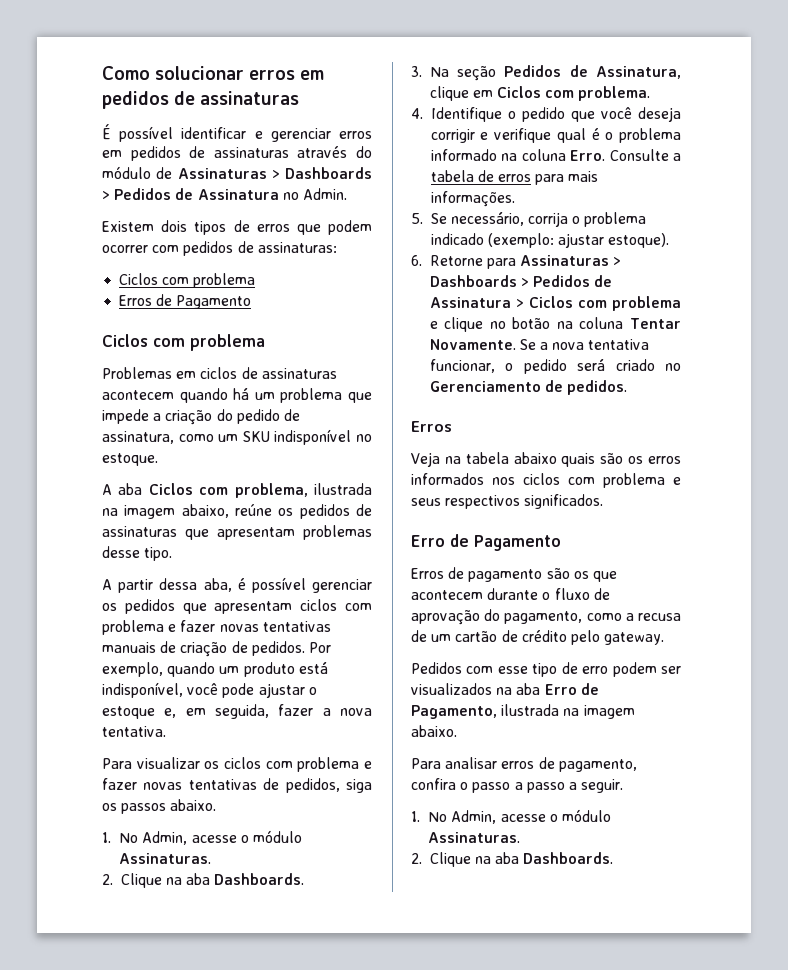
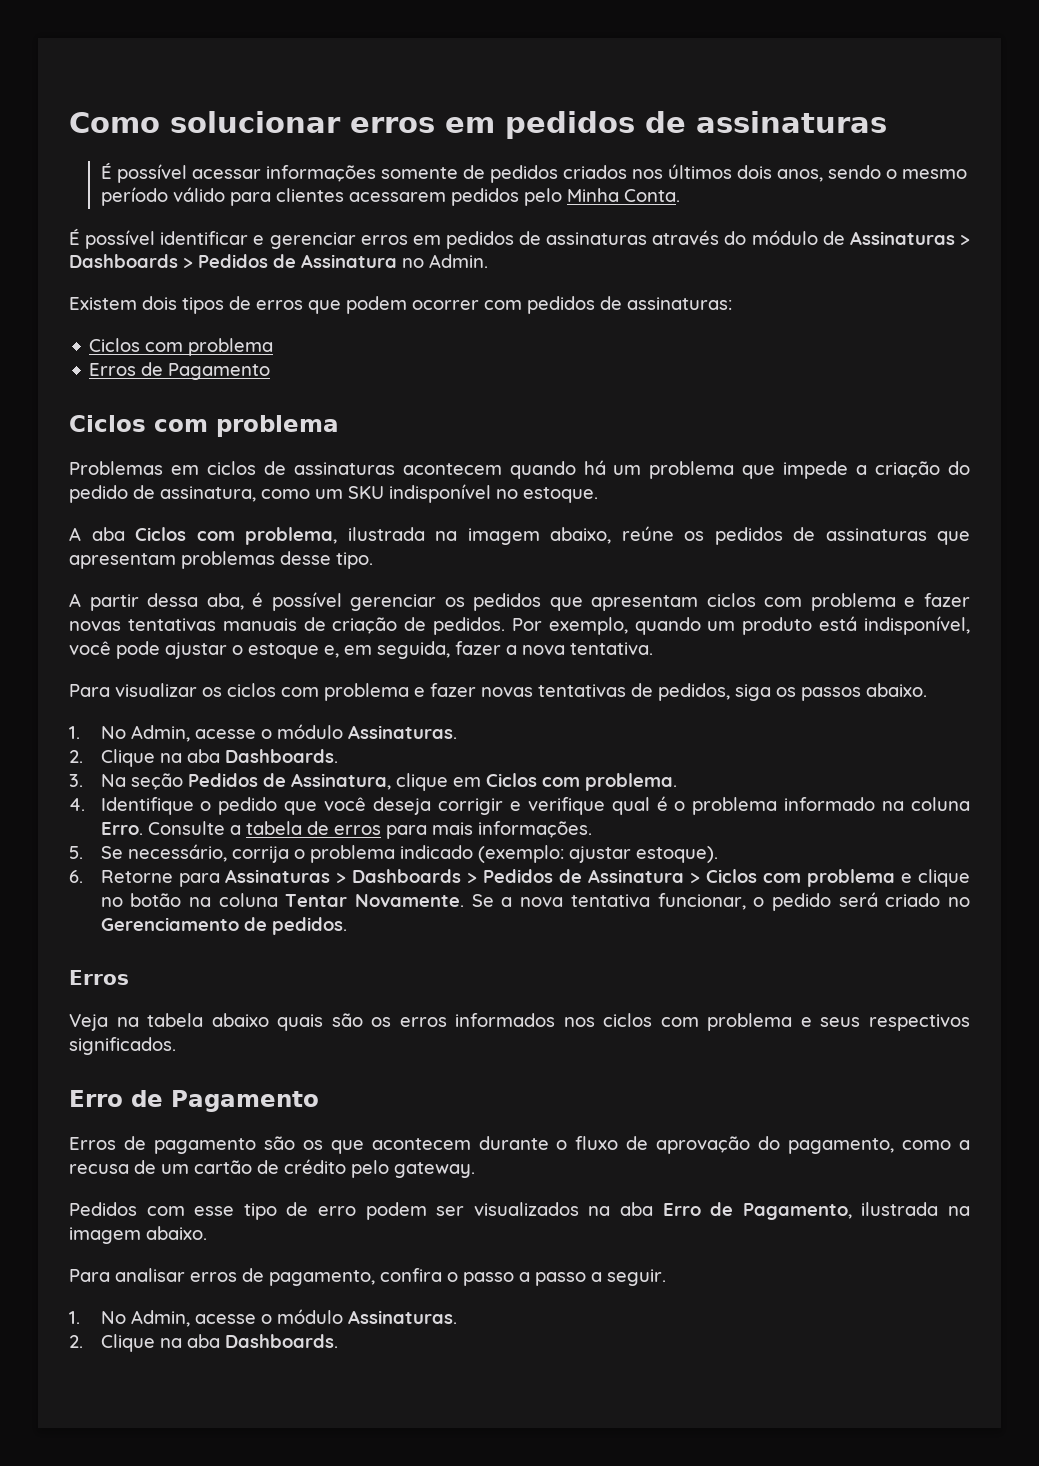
+ É possível acessar informações somente de pedidos criados nos últimos dois anos, sendo o mesmo período válido para clientes acessarem pedidos pelo Minha Conta.

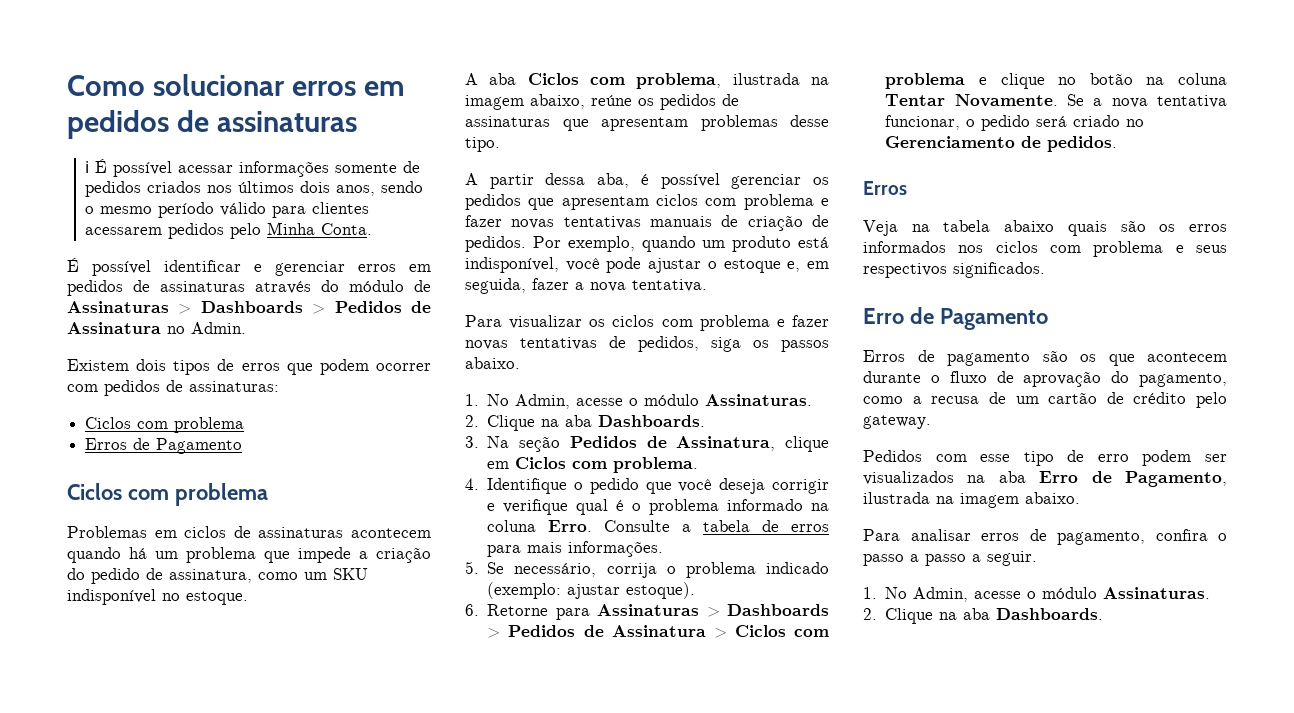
- É possível acessar informações somente de pedidos criados nos últimos dois anos, sendo o mesmo período válido para clientes acessarem pedidos pelo Minha Conta.
+ ℹ É possível acessar informações somente de pedidos criados nos últimos dois anos, sendo o mesmo período válido para clientes acessarem pedidos pelo Minha Conta.

